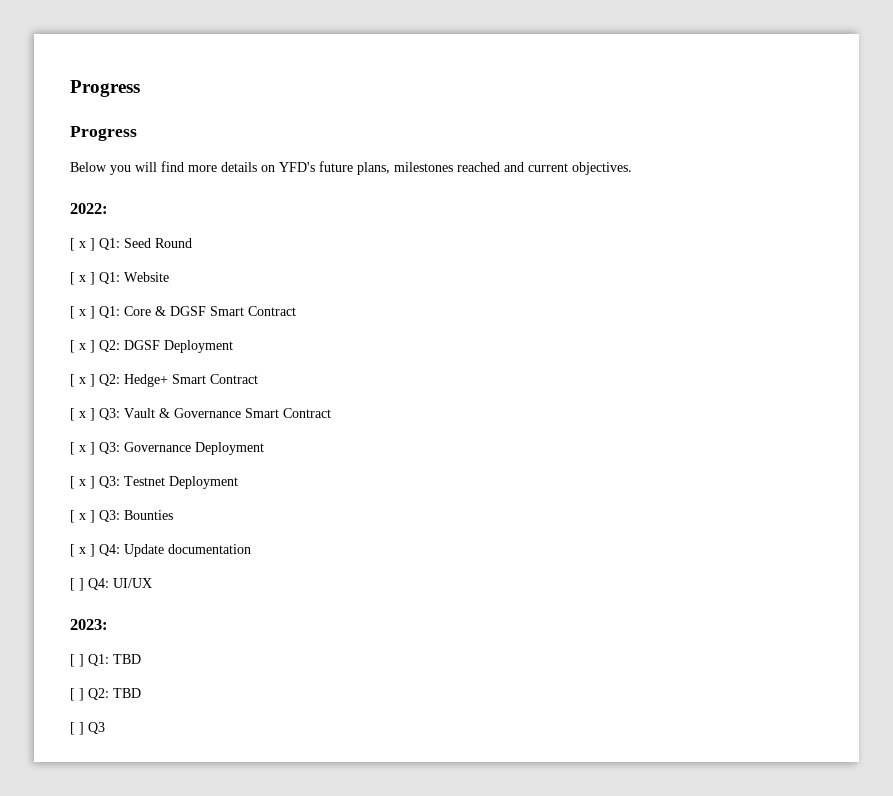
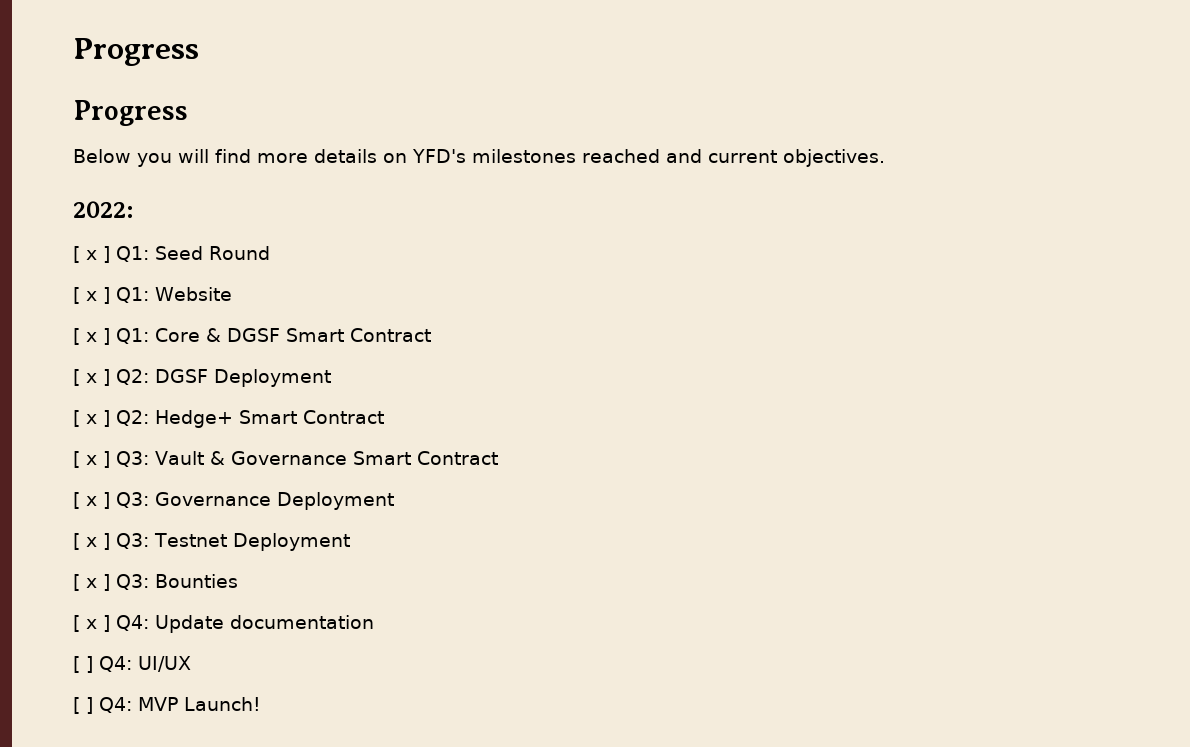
- Below you will find more details on YFD's future plans, milestones reached and current objectives.
+ Below you will find more details on YFD's milestones reached and current objectives.
- 2023:
- [ ] Q1: TBD
- [ ] Q2: TBD
- [ ] Q3
+ [ ] Q4: MVP Launch!

